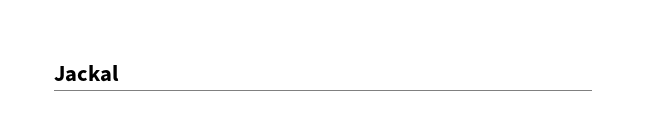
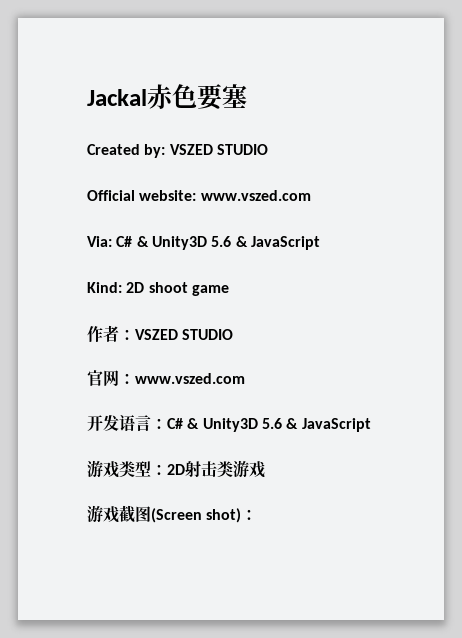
- Jackal
+ Jackal赤色要塞
+ Created by: VSZED STUDIO
+ Official website: www.vszed.com
+ Via: C# & Unity3D 5.6 & JavaScript
+ Kind: 2D shoot game
+ 作者：VSZED STUDIO
+ 官网：www.vszed.com
+ 开发语言：C# & Unity3D 5.6 & JavaScript
+ 游戏类型：2D射击类游戏
+ 游戏截图(Screen shot)：

